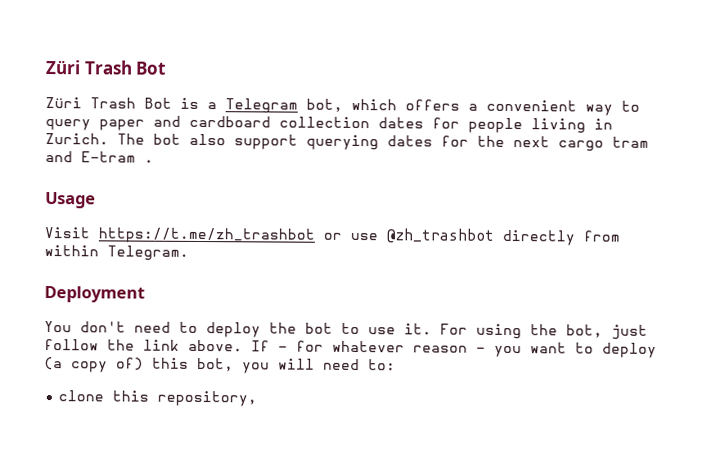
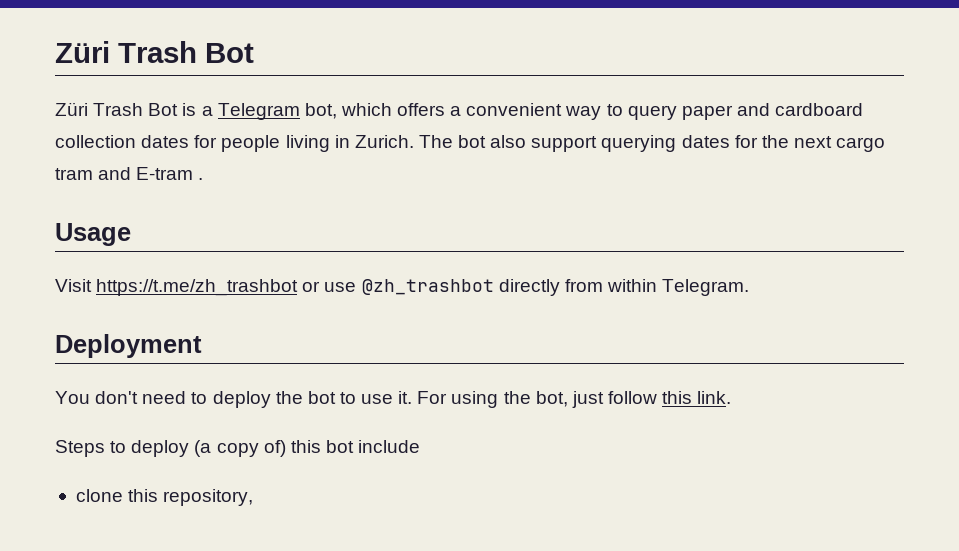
- For using the bot, just follow the link above. If - for whatever reason - you want to deploy (a copy of) this bot, you will need to:
+ For using the bot, just follow this link.
+ Steps to deploy (a copy of) this bot include

